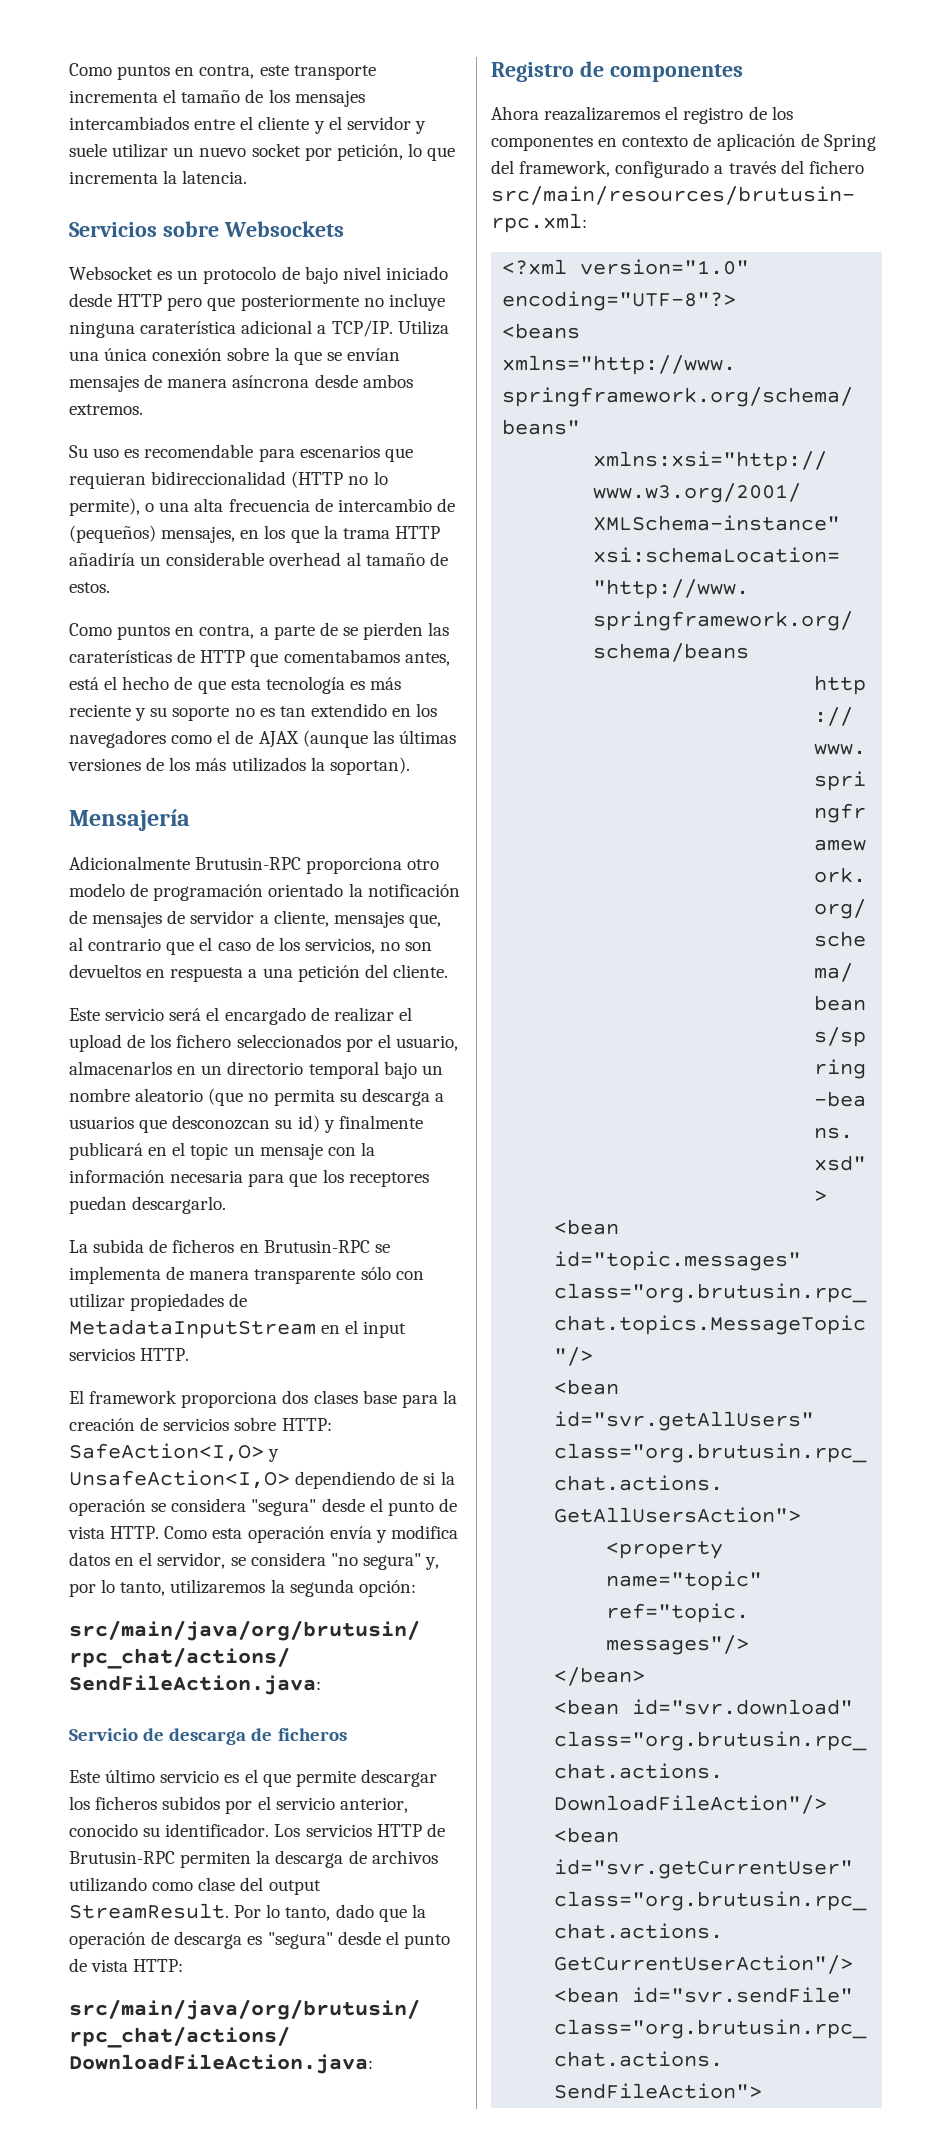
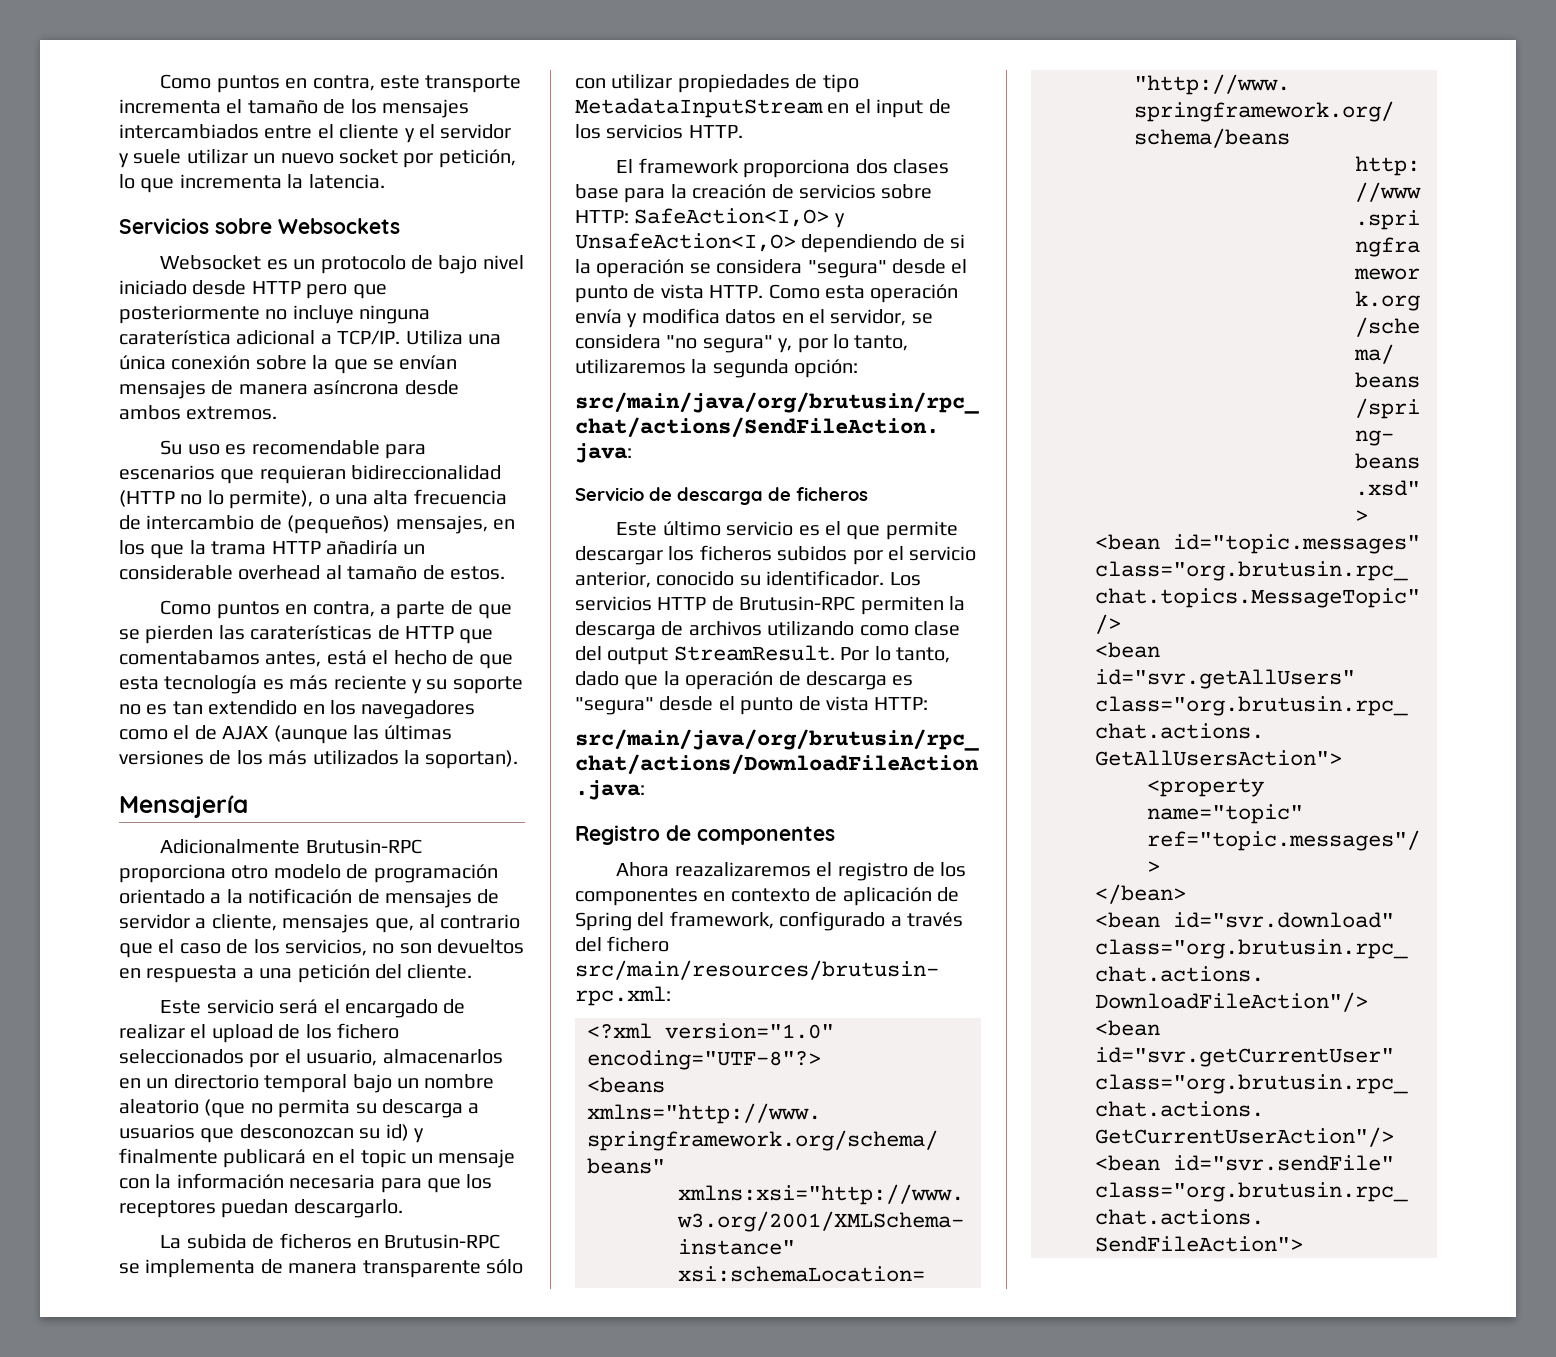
- Como puntos en contra, a parte de se pierden las caraterísticas de HTTP que comentabamos antes, está el hecho de que esta tecnología es más reciente y su soporte no es tan extendido en los navegadores como el de AJAX (aunque las últimas versiones de los más utilizados la soportan).
+ Como puntos en contra, a parte de que se pierden las caraterísticas de HTTP que comentabamos antes, está el hecho de que esta tecnología es más reciente y su soporte no es tan extendido en los navegadores como el de AJAX (aunque las últimas versiones de los más utilizados la soportan).
- Adicionalmente Brutusin-RPC proporciona otro modelo de programación orientado la notificación de mensajes de servidor a cliente, mensajes que, al contrario que el caso de los servicios, no son devueltos en respuesta a una petición del cliente.
+ Adicionalmente Brutusin-RPC proporciona otro modelo de programación orientado a la notificación de mensajes de servidor a cliente, mensajes que, al contrario que el caso de los servicios, no son devueltos en respuesta a una petición del cliente.
- La subida de ficheros en Brutusin-RPC se implementa de manera transparente sólo con utilizar propiedades de MetadataInputStream en el input servicios HTTP.
+ La subida de ficheros en Brutusin-RPC se implementa de manera transparente sólo con utilizar propiedades de tipo MetadataInputStream en el input de los servicios HTTP.

